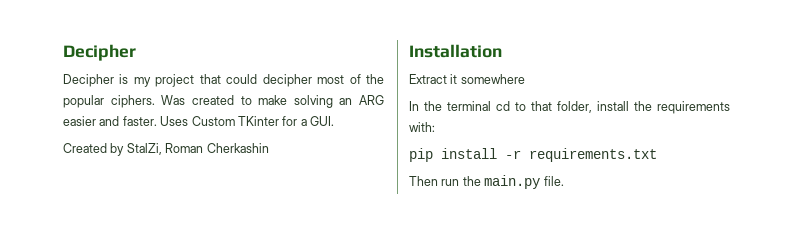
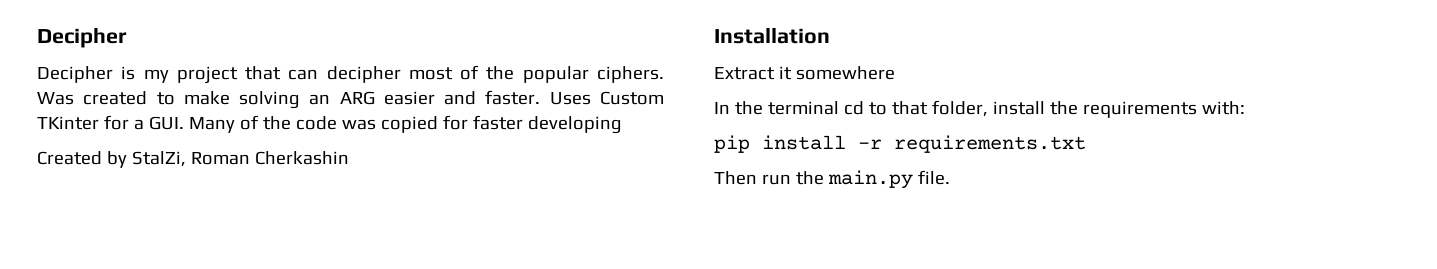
- Decipher is my project that could decipher most of the popular ciphers.
+ Decipher is my project that can decipher most of the popular ciphers.
- Uses Custom TKinter for a GUI.
+ Uses Custom TKinter for a GUI. Many of the code was copied for faster developing

